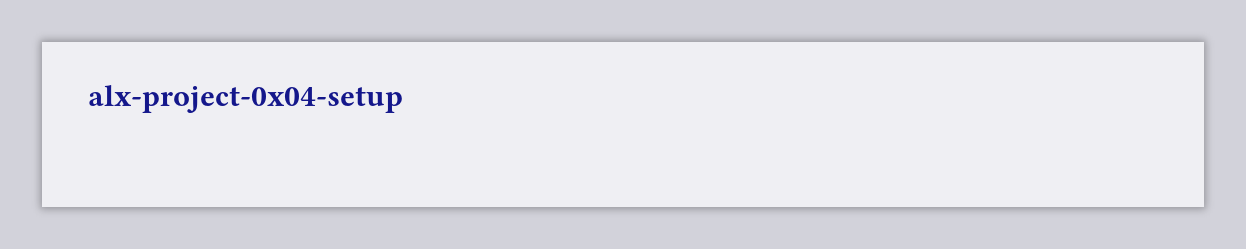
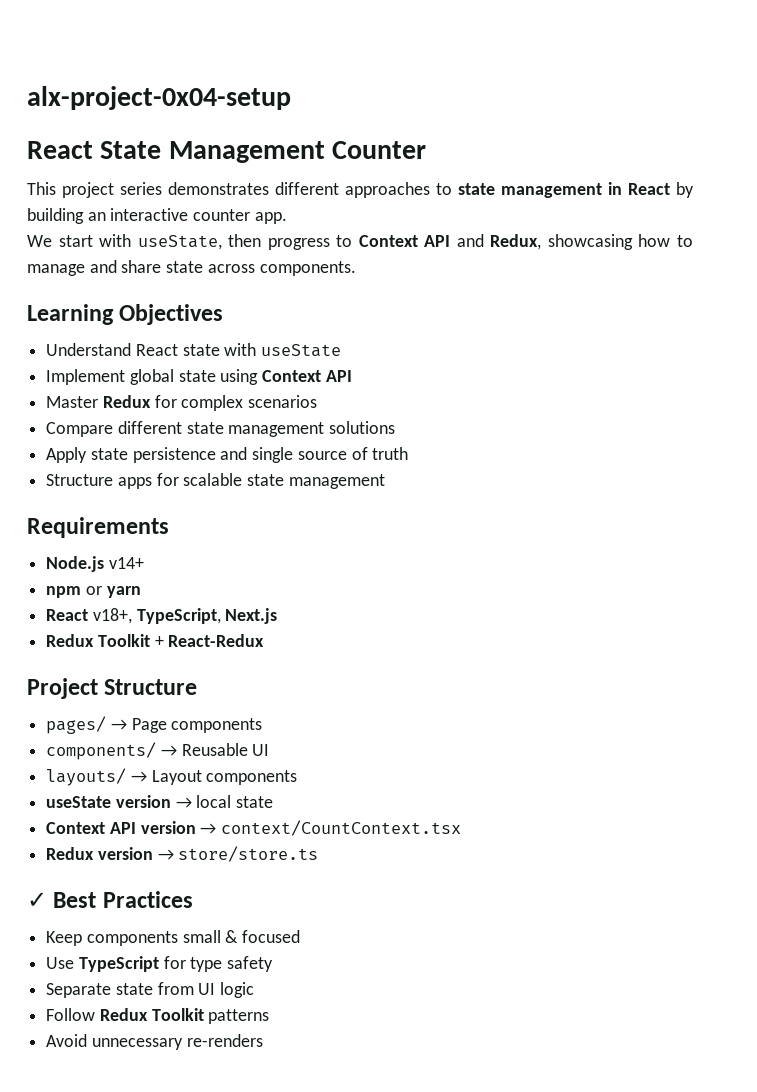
+ React State Management Counter
+ This project series demonstrates different approaches to state management in React by building an interactive counter app.
+ We start with useState, then progress to Context API and Redux, showcasing how to manage and share state across components.
+ Learning Objectives
+ Understand React state with useState
+ Implement global state using Context API
+ Master Redux for complex scenarios
+ Compare different state management solutions
+ Apply state persistence and single source of truth
+ Structure apps for scalable state management
+ Requirements
+ Node.js v14+
+ npm or yarn
+ React v18+, TypeScript, Next.js
+ Redux Toolkit + React-Redux
+ Project Structure
+ pages/ → Page components
+ components/ → Reusable UI
+ layouts/ → Layout components
+ useState version → local state
+ Context API version → context/CountContext.tsx
+ Redux version → store/store.ts
+ ✓ Best Practices
+ Keep components small & focused
+ Use TypeScript for type safety
+ Separate state from UI logic
+ Follow Redux Toolkit patterns
+ Avoid unnecessary re-renders

